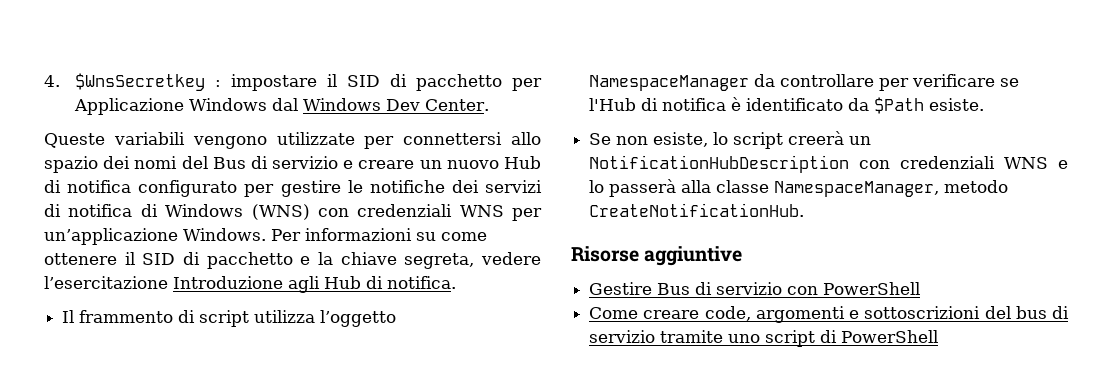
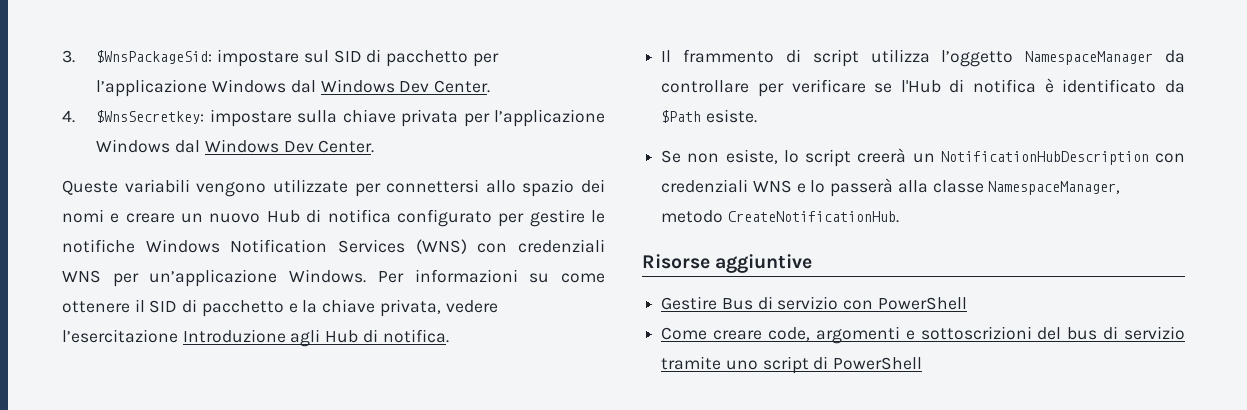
- 4. $WnsSecretkey : impostare il SID di pacchetto per Applicazione Windows dal Windows Dev Center.
+ 3. $WnsPackageSid: impostare sul SID di pacchetto per l’applicazione Windows dal Windows Dev Center.
+ 4. $WnsSecretkey: impostare sulla chiave privata per l’applicazione Windows dal Windows Dev Center.
- Queste variabili vengono utilizzate per connettersi allo spazio dei nomi del Bus di servizio e creare un nuovo Hub di notifica configurato per gestire le notifiche dei servizi di notifica di Windows (WNS) con credenziali WNS per un’applicazione Windows.
+ Queste variabili vengono utilizzate per connettersi allo spazio dei nomi e creare un nuovo Hub di notifica configurato per gestire le notifiche Windows Notification Services (WNS) con credenziali WNS per un’applicazione Windows.
- Per informazioni su come ottenere il SID di pacchetto e la chiave segreta, vedere l’esercitazione Introduzione agli Hub di notifica.
+ Per informazioni su come ottenere il SID di pacchetto e la chiave privata, vedere l’esercitazione Introduzione agli Hub di notifica.

